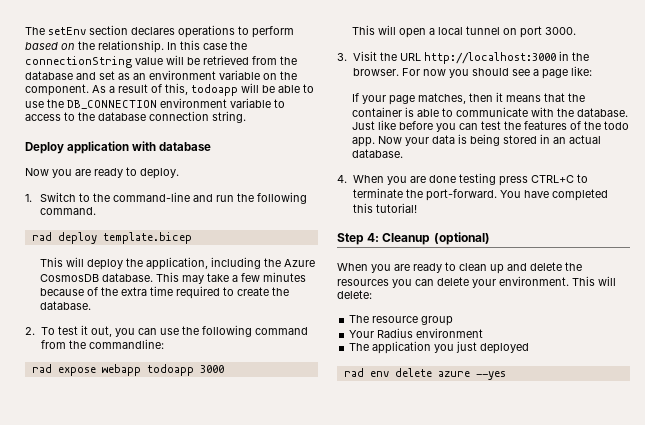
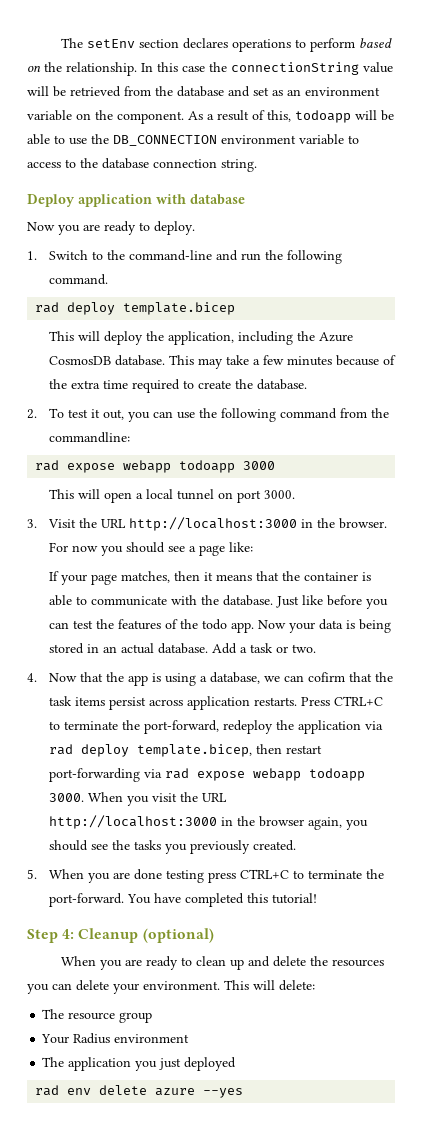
- Now your data is being stored in an actual database.
- 4. When you are done testing press CTRL+C to terminate the port-forward.
+ Now your data is being stored in an actual database. Add a task or two.
+ 4. Now that the app is using a database, we can cofirm that the task items persist across application restarts. Press CTRL+C to terminate the port-forward, redeploy the application via rad deploy template.bicep, then restart port-forwarding via rad expose webapp todoapp 3000. When you visit the URL http://localhost:3000 in the browser again, you should see the tasks you previously created.
+ 5. When you are done testing press CTRL+C to terminate the port-forward.

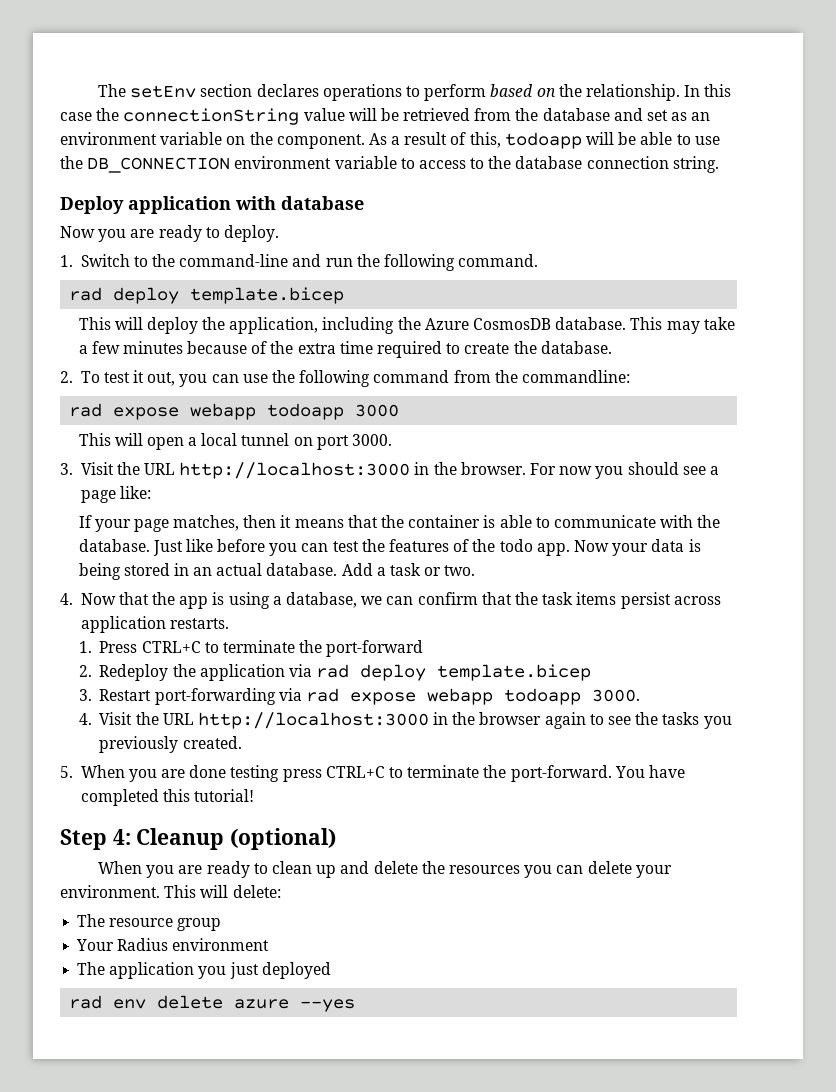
- 4. Now that the app is using a database, we can cofirm that the task items persist across application restarts. Press CTRL+C to terminate the port-forward, redeploy the application via rad deploy template.bicep, then restart port-forwarding via rad expose webapp todoapp 3000. When you visit the URL http://localhost:3000 in the browser again, you should see the tasks you previously created.
+ 4. Now that the app is using a database, we can confirm that the task items persist across application restarts.
+ 1. Press CTRL+C to terminate the port-forward
+ 2. Redeploy the application via rad deploy template.bicep
+ 3. Restart port-forwarding via rad expose webapp todoapp 3000.
+ 4. Visit the URL http://localhost:3000 in the browser again to see the tasks you previously created.

